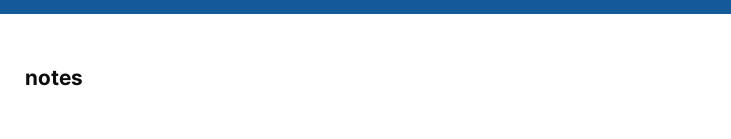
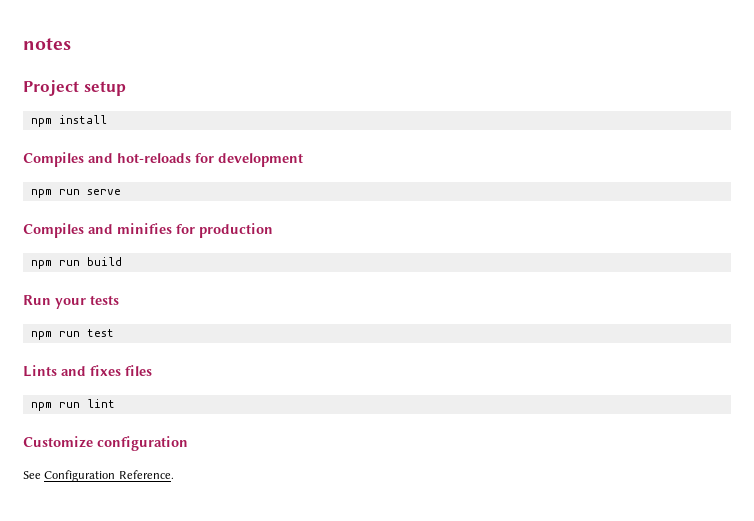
+ Project setup
+ npm install
+ Compiles and hot-reloads for development
+ npm run serve
+ Compiles and minifies for production
+ npm run build
+ Run your tests
+ npm run test
+ Lints and fixes files
+ npm run lint
+ Customize configuration
+ See Configuration Reference.

